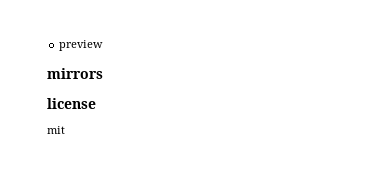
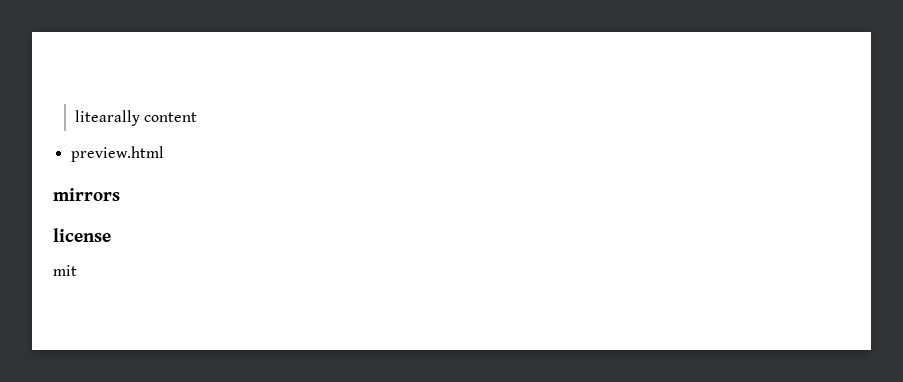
- preview
+ litearally content
+ preview.html

